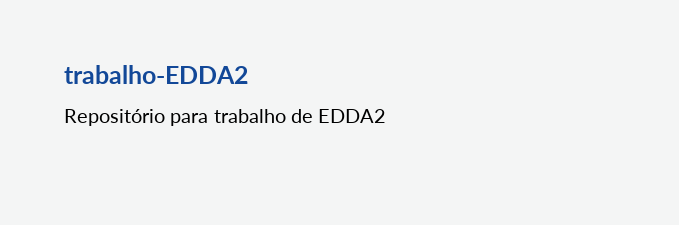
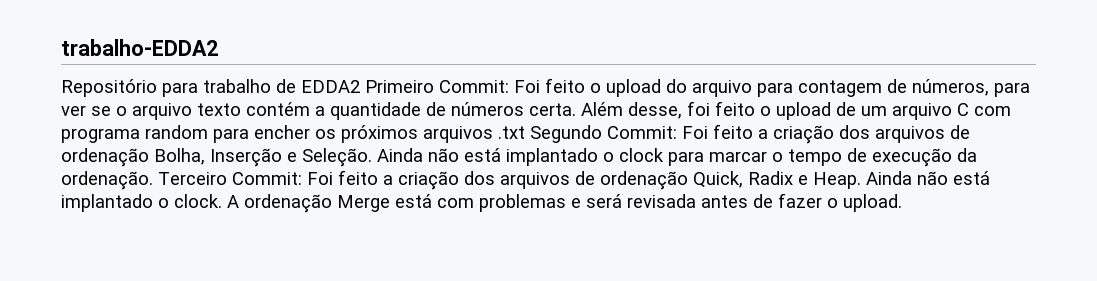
- Repositório para trabalho de EDDA2
+ Repositório para trabalho de EDDA2 Primeiro Commit: Foi feito o upload do arquivo para contagem de números, para ver se o arquivo texto contém a quantidade de números certa. Além desse, foi feito o upload de um arquivo C com programa random para encher os próximos arquivos .txt Segundo Commit: Foi feito a criação dos arquivos de ordenação Bolha, Inserção e Seleção. Ainda não está implantado o clock para marcar o tempo de execução da ordenação. Terceiro Commit: Foi feito a criação dos arquivos de ordenação Quick, Radix e Heap. Ainda não está implantado o clock. A ordenação Merge está com problemas e será revisada antes de fazer o upload.

